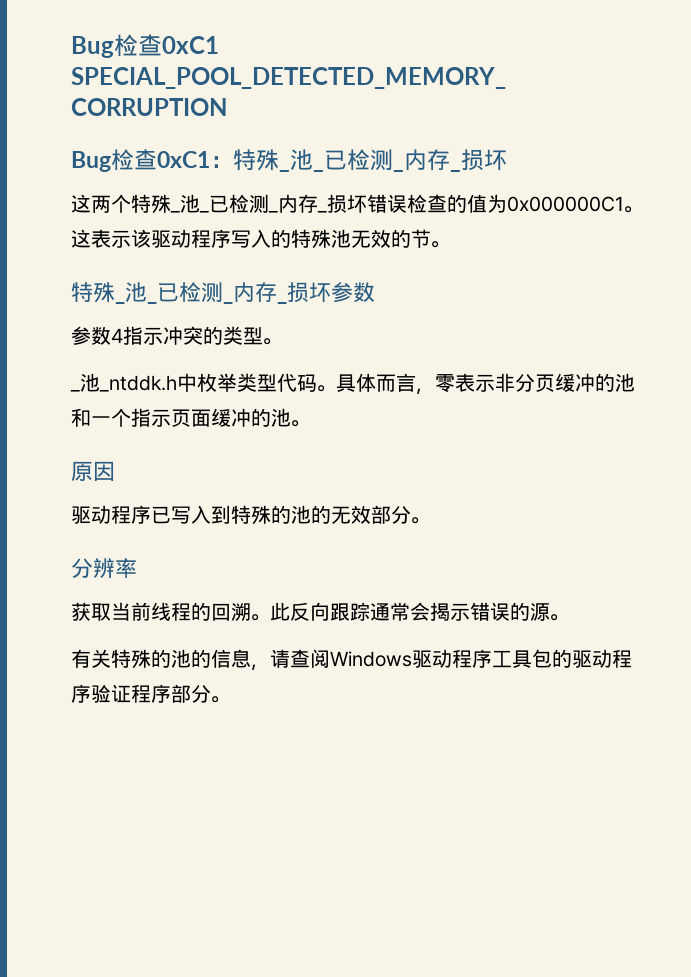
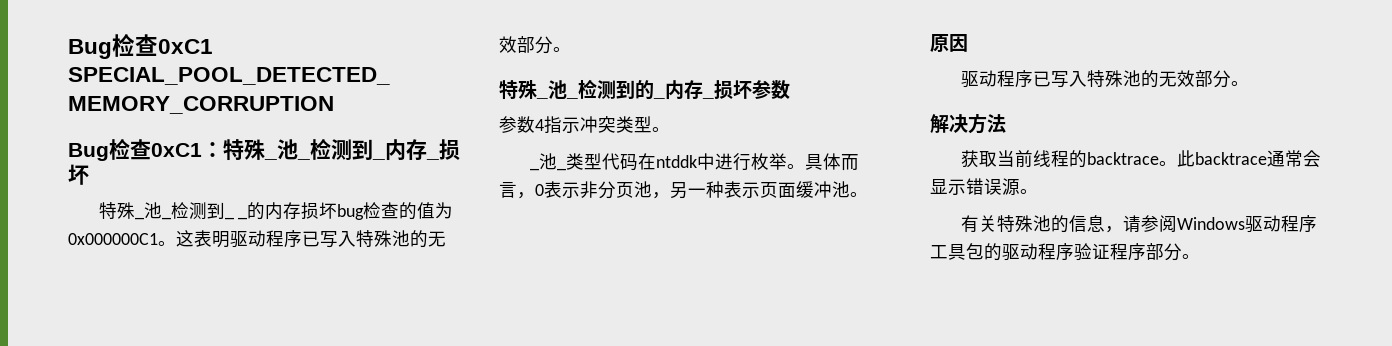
- Bug检查0xC1：特殊_池_已检测_内存_损坏
+ Bug检查0xC1：特殊_池_检测到_内存_损坏
- 这两个特殊_池_已检测_内存_损坏错误检查的值为0x000000C1。
+ 特殊_池_检测到_ _的内存损坏bug检查的值为0x000000C1。
- 这表示该驱动程序写入的特殊池无效的节。
+ 这表明驱动程序已写入特殊池的无效部分。
- 特殊_池_已检测_内存_损坏参数
+ 特殊_池_检测到的_内存_损坏参数
- 参数4指示冲突的类型。
+ 参数4指示冲突类型。
- _池_ntddk.h中枚举类型代码。
+ _池_类型代码在ntddk中进行枚举。
- 具体而言，零表示非分页缓冲的池和一个指示页面缓冲的池。
+ 具体而言，0表示非分页池，另一种表示页面缓冲池。
  原因
- 驱动程序已写入到特殊的池的无效部分。
- 分辨率
+ 驱动程序已写入特殊池的无效部分。
+ 解决方法
- 获取当前线程的回溯。此反向跟踪通常会揭示错误的源。
+ 获取当前线程的backtrace。此backtrace通常会显示错误源。
- 有关特殊的池的信息，请查阅Windows驱动程序工具包的驱动程序验证程序部分。
+ 有关特殊池的信息，请参阅Windows驱动程序工具包的驱动程序验证程序部分。

